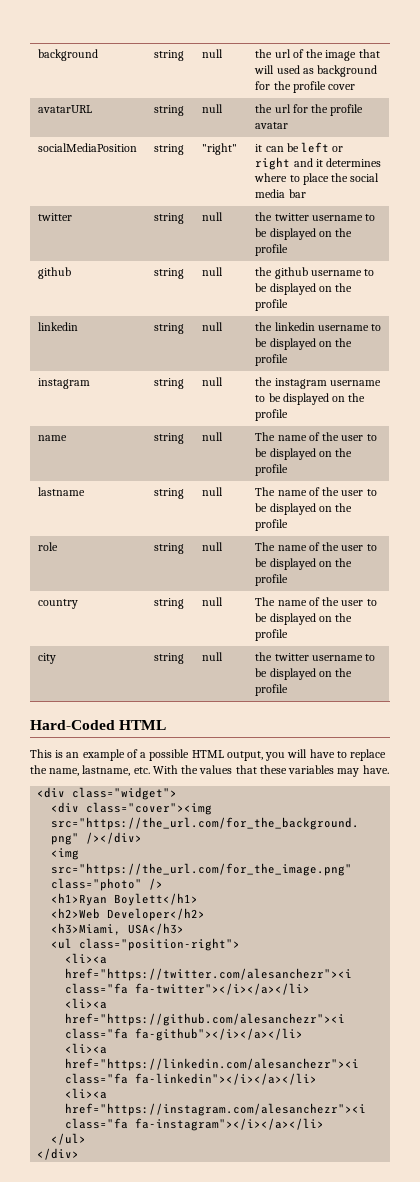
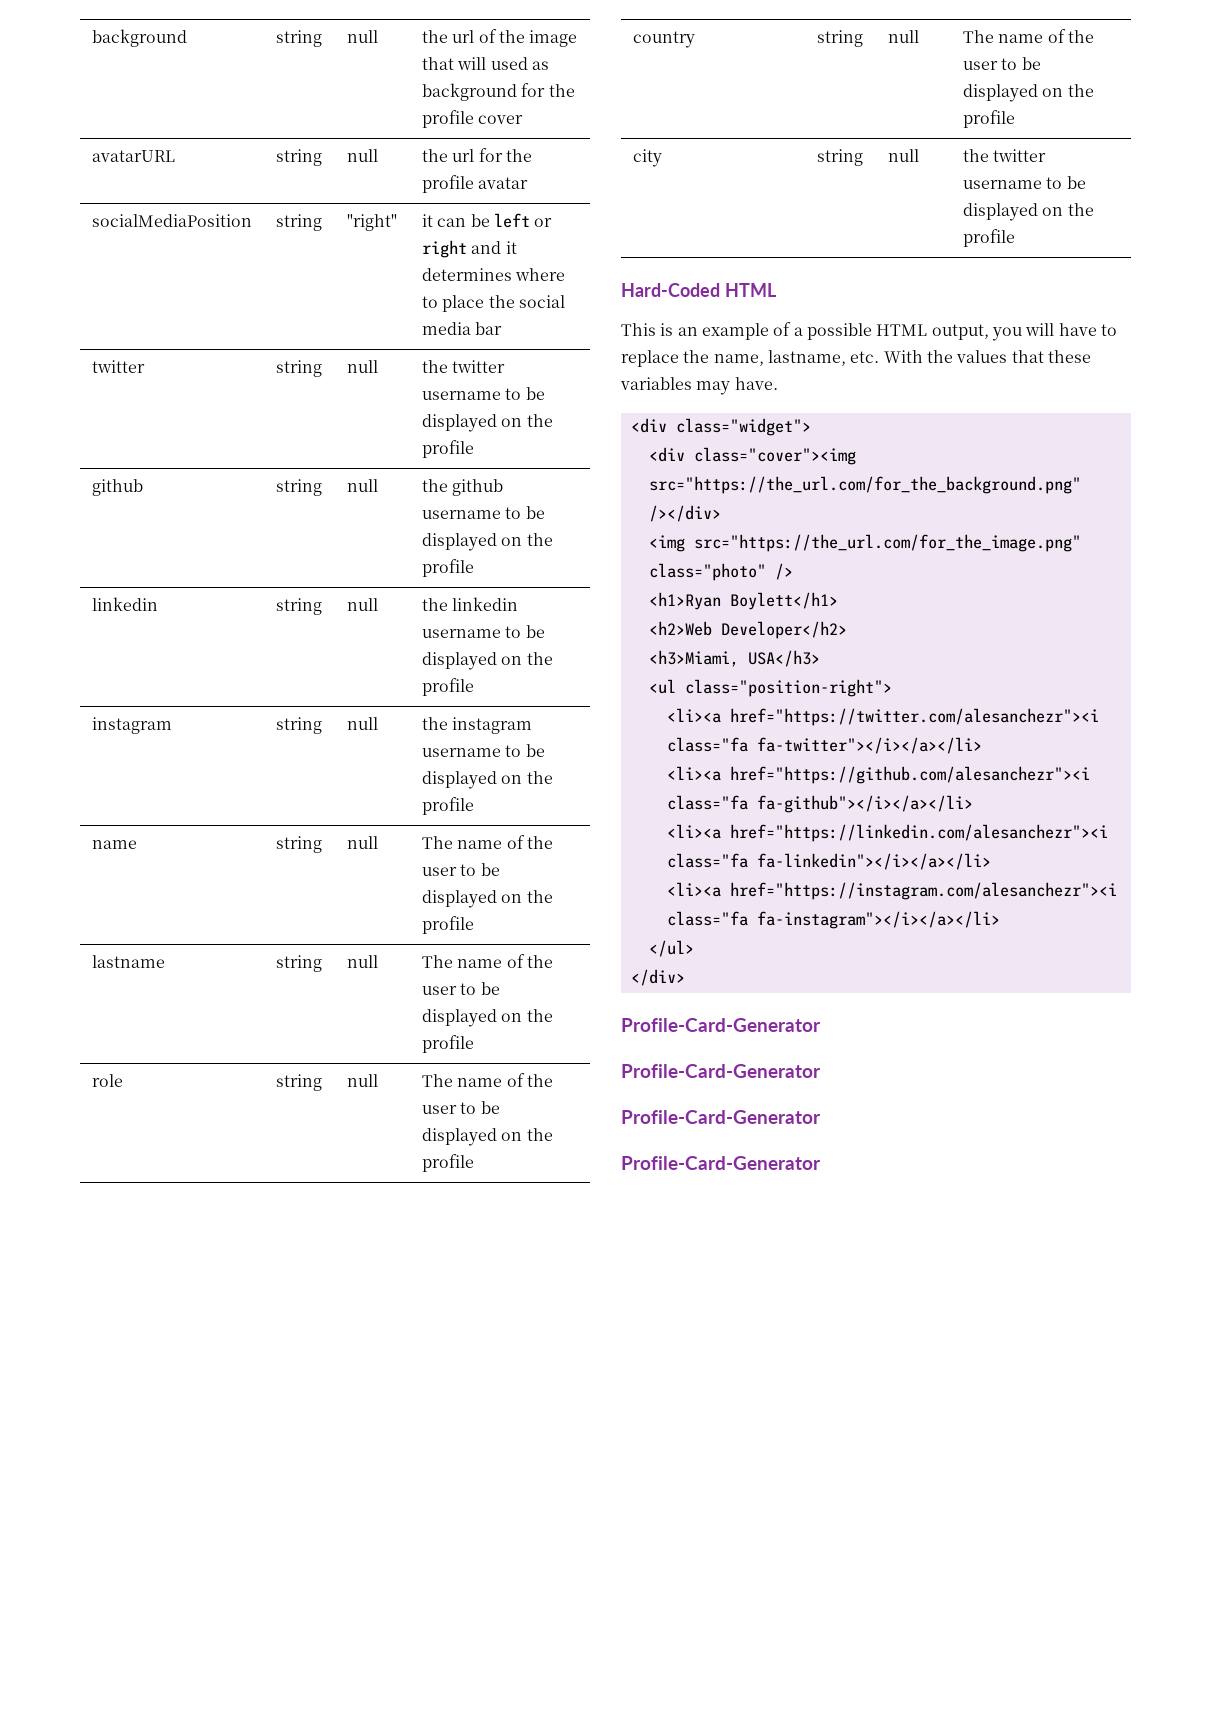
  </div>
+ Profile-Card-Generator
+ Profile-Card-Generator
+ Profile-Card-Generator
+ Profile-Card-Generator

